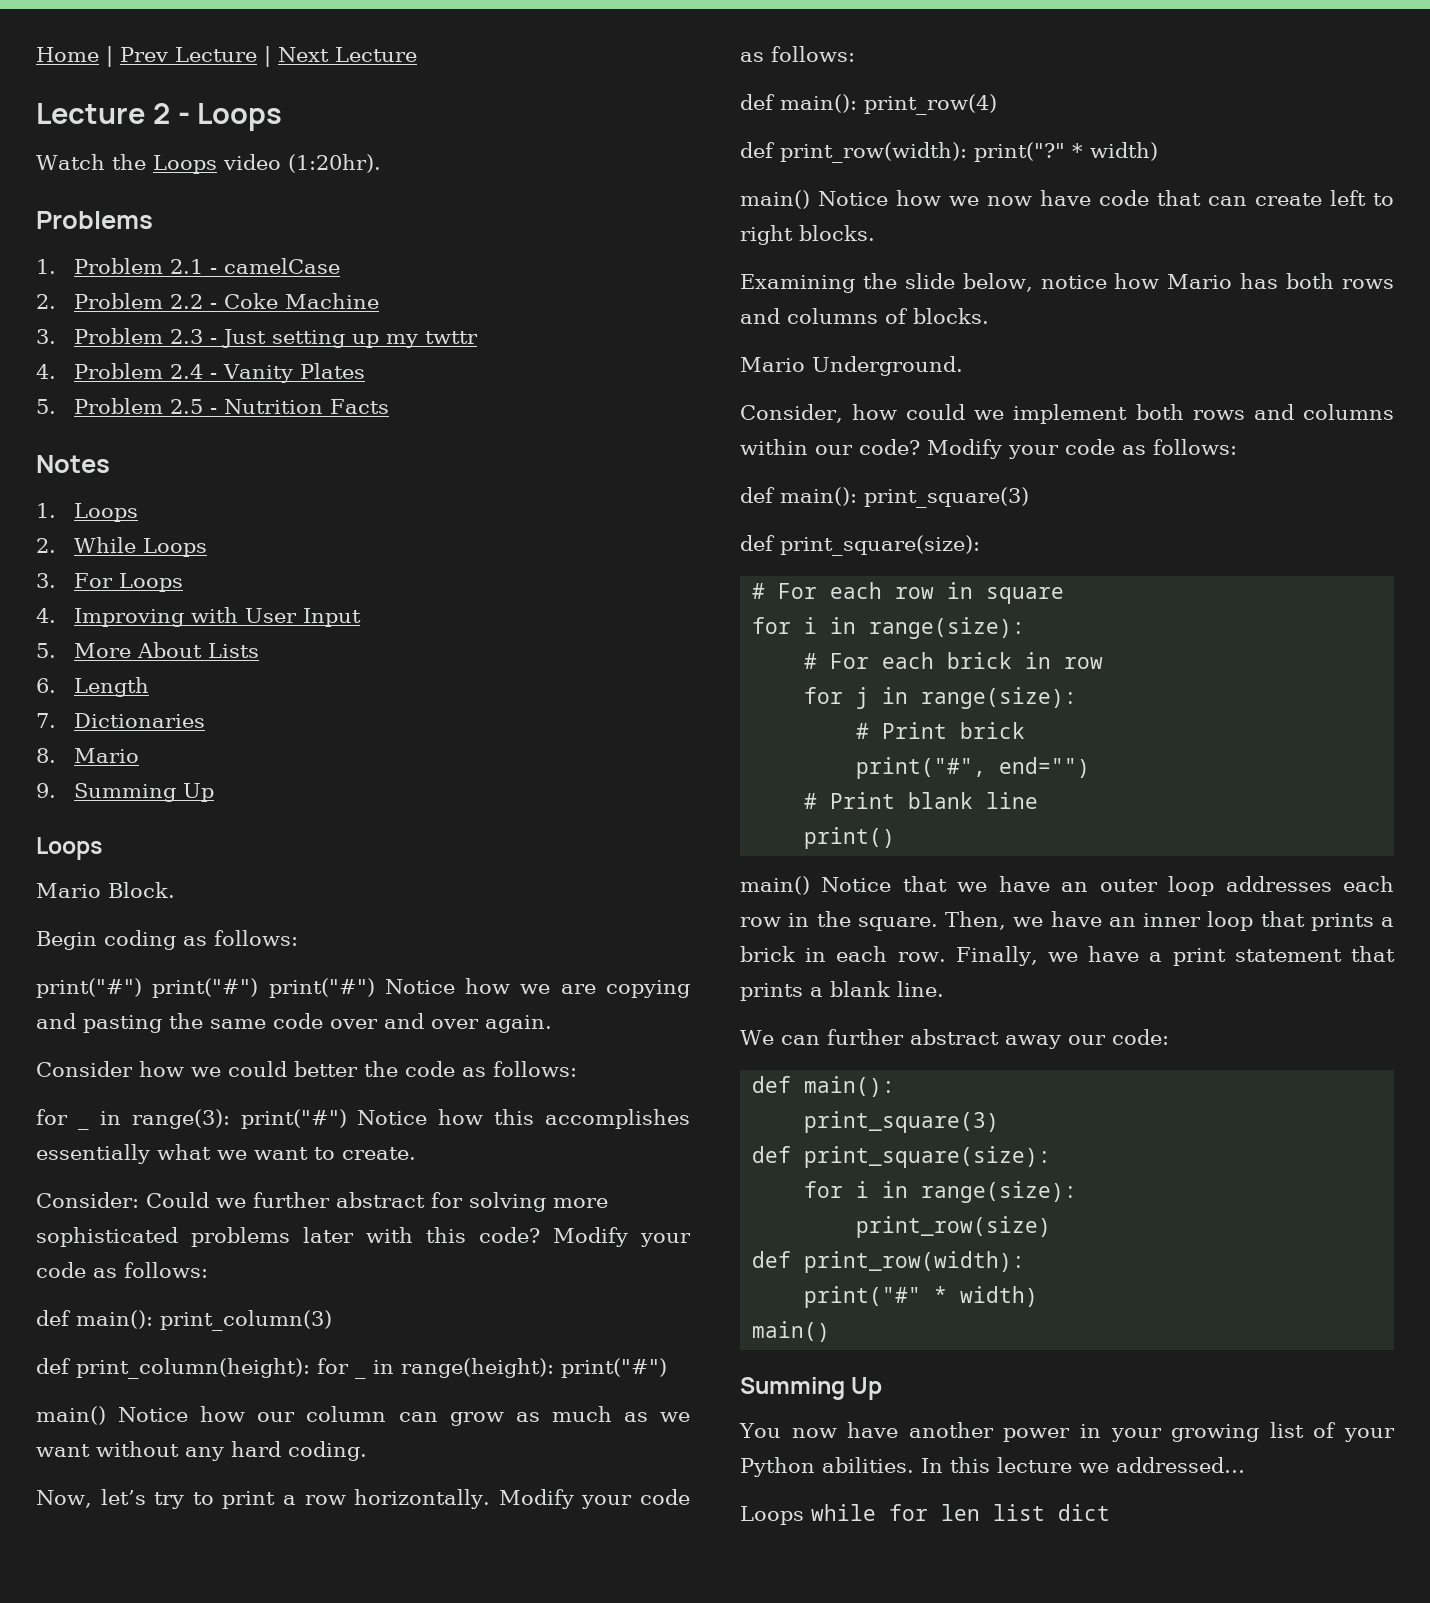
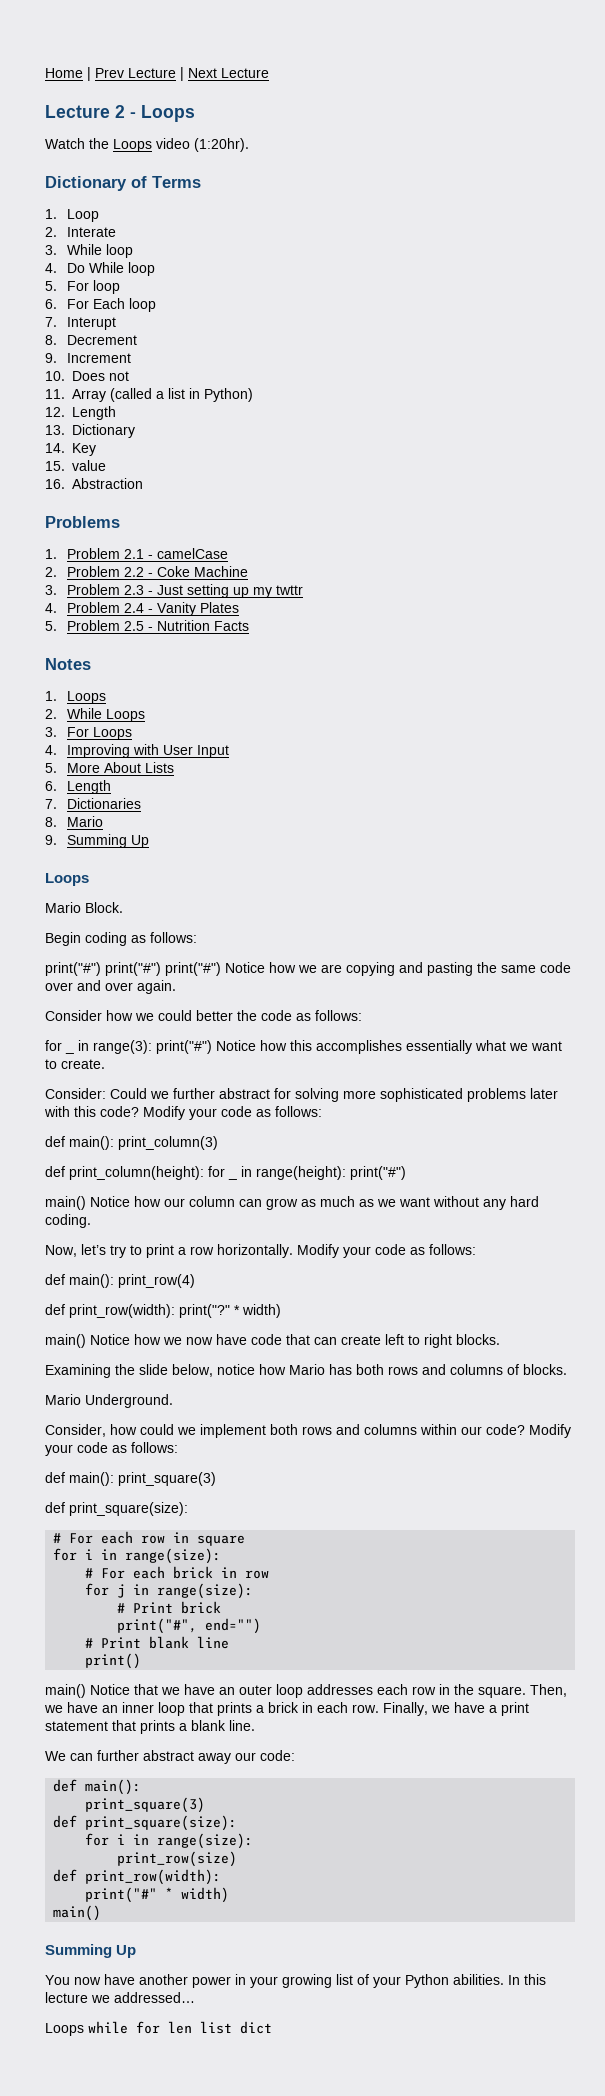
+ Dictionary of Terms
+ 1. Loop
+ 2. Interate
+ 3. While loop
+ 4. Do While loop
+ 5. For loop
+ 6. For Each loop
+ 7. Interupt
+ 8. Decrement
+ 9. Increment
+ 10. Does not
+ 11. Array (called a list in Python)
+ 12. Length
+ 13. Dictionary
+ 14. Key
+ 15. value
+ 16. Abstraction

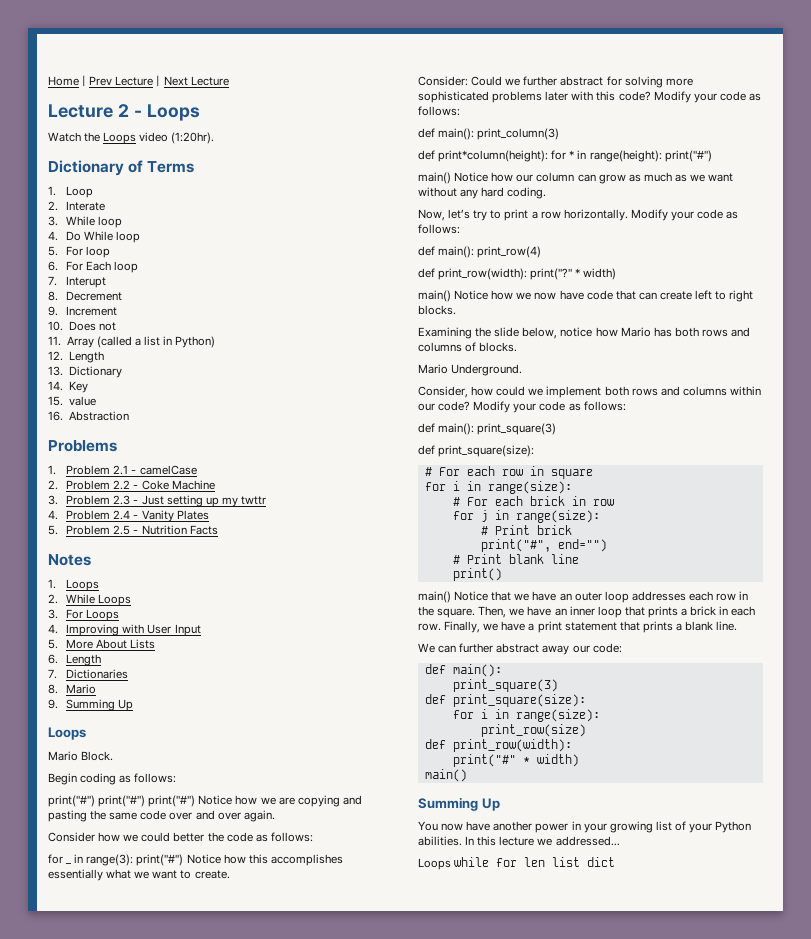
- def print_column(height): for _ in range(height): print("#")
+ def print*column(height): for * in range(height): print("#")

